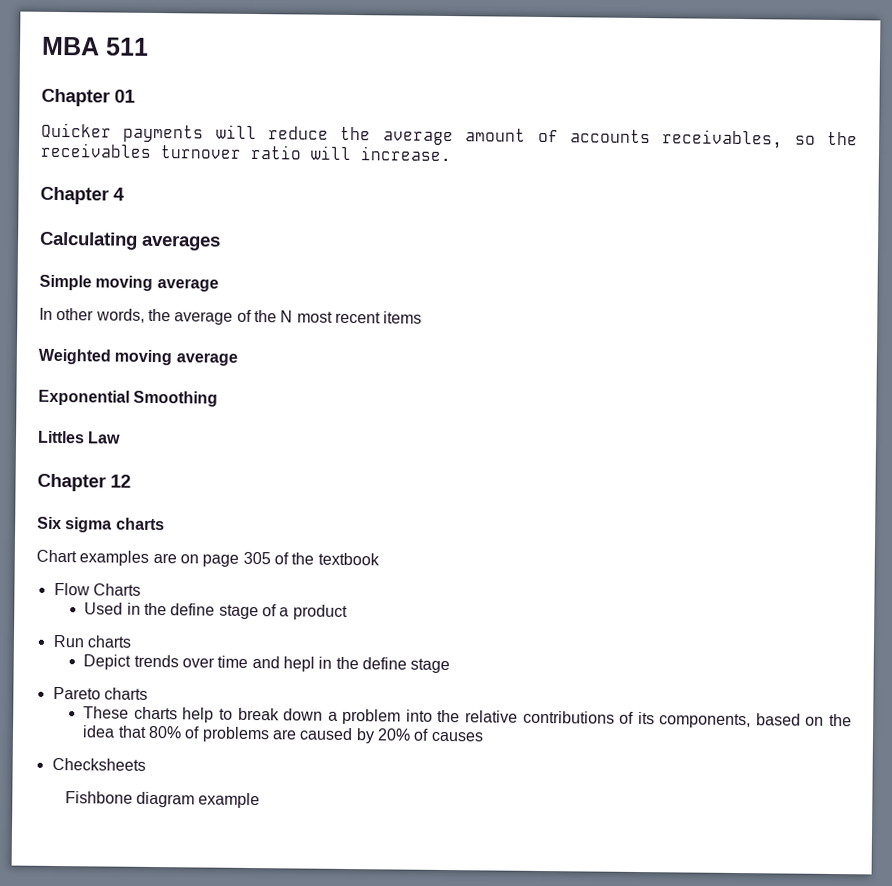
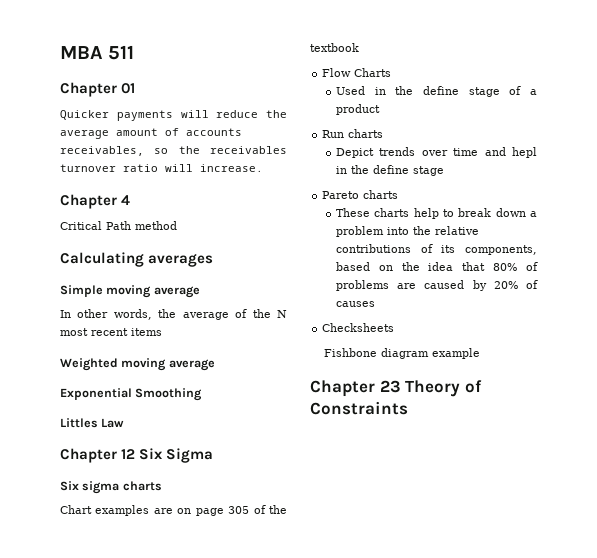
+ Critical Path method
- Chapter 12
+ Chapter 12 Six Sigma
+ Chapter 23 Theory of Constraints

